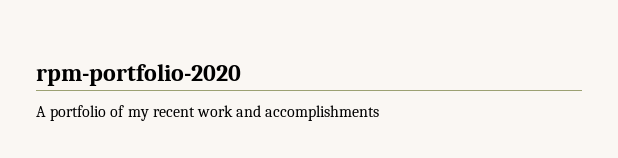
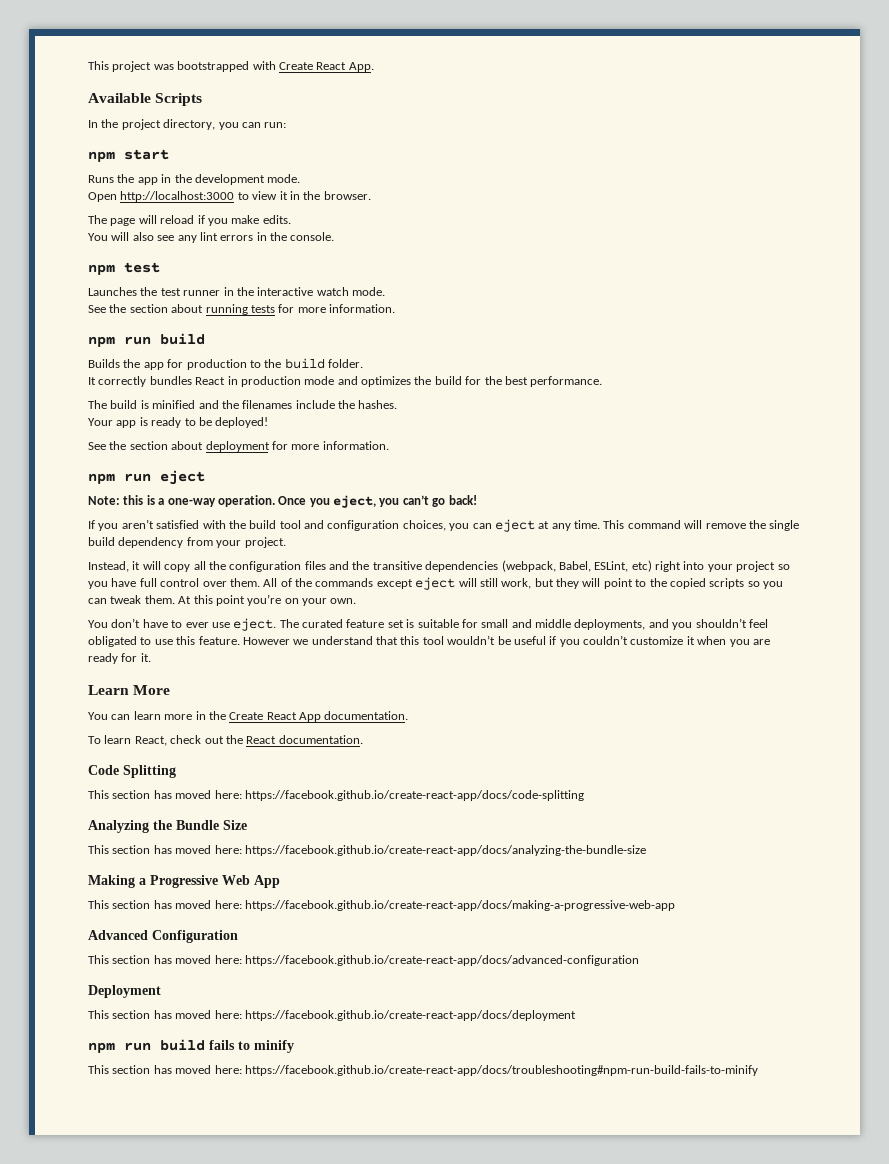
- rpm-portfolio-2020
- A portfolio of my recent work and accomplishments
+ This project was bootstrapped with Create React App.
+ Available Scripts
+ In the project directory, you can run:
+ npm start
+ Runs the app in the development mode.
+ Open http://localhost:3000 to view it in the browser.
+ The page will reload if you make edits.
+ You will also see any lint errors in the console.
+ npm test
+ Launches the test runner in the interactive watch mode.
+ See the section about running tests for more information.
+ npm run build
+ Builds the app for production to the build folder.
+ It correctly bundles React in production mode and optimizes the build for the best performance.
+ The build is minified and the filenames include the hashes.
+ Your app is ready to be deployed!
+ See the section about deployment for more information.
+ npm run eject
+ Note: this is a one-way operation. Once you eject, you can’t go back!
+ If you aren’t satisfied with the build tool and configuration choices, you can eject at any time. This command will remove the single build dependency from your project.
+ Instead, it will copy all the configuration files and the transitive dependencies (webpack, Babel, ESLint, etc) right into your project so you have full control over them. All of the commands except eject will still work, but they will point to the copied scripts so you can tweak them. At this point you’re on your own.
+ You don’t have to ever use eject. The curated feature set is suitable for small and middle deployments, and you shouldn’t feel obligated to use this feature. However we understand that this tool wouldn’t be useful if you couldn’t customize it when you are ready for it.
+ Learn More
+ You can learn more in the Create React App documentation.
+ To learn React, check out the React documentation.
+ Code Splitting
+ This section has moved here: https://facebook.github.io/create-react-app/docs/code-splitting
+ Analyzing the Bundle Size
+ This section has moved here: https://facebook.github.io/create-react-app/docs/analyzing-the-bundle-size
+ Making a Progressive Web App
+ This section has moved here: https://facebook.github.io/create-react-app/docs/making-a-progressive-web-app
+ Advanced Configuration
+ This section has moved here: https://facebook.github.io/create-react-app/docs/advanced-configuration
+ Deployment
+ This section has moved here: https://facebook.github.io/create-react-app/docs/deployment
+ npm run build fails to minify
+ This section has moved here: https://facebook.github.io/create-react-app/docs/troubleshooting#npm-run-build-fails-to-minify

